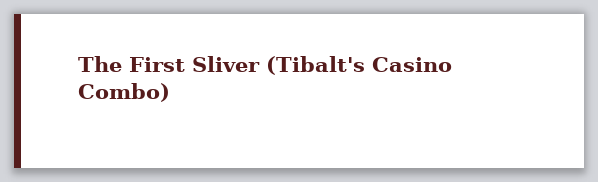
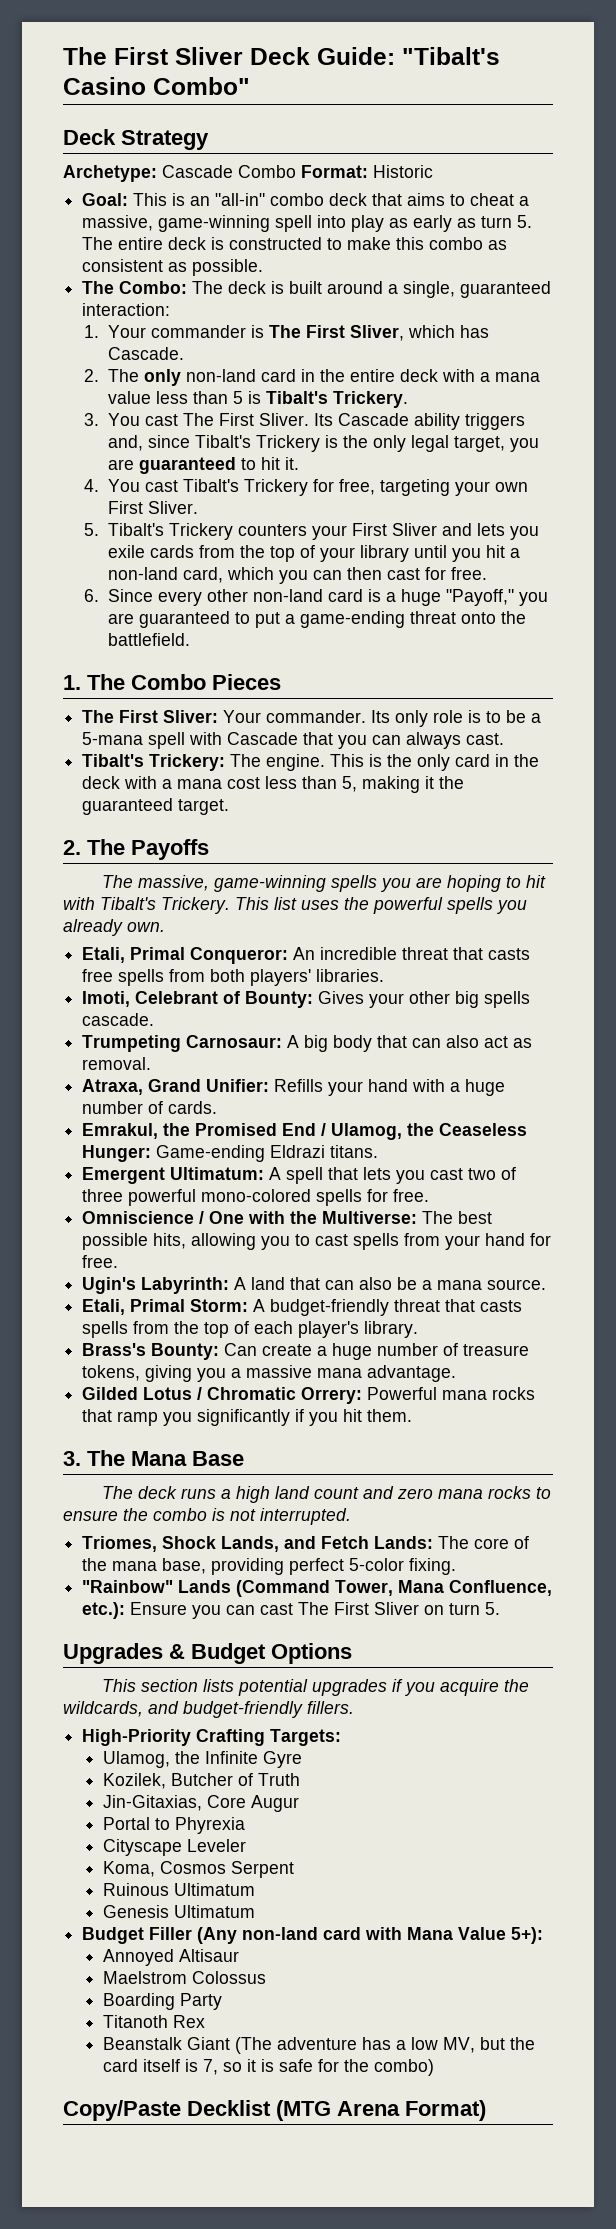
- The First Sliver (Tibalt's Casino Combo)
+ The First Sliver Deck Guide: "Tibalt's Casino Combo"
+ Deck Strategy
+ Archetype: Cascade Combo Format: Historic
+ Goal: This is an "all-in" combo deck that aims to cheat a massive, game-winning spell into play as early as turn 5. The entire deck is constructed to make this combo as consistent as possible.
+ The Combo: The deck is built around a single, guaranteed interaction:
+ 1. Your commander is The First Sliver, which has Cascade.
+ 2. The only non-land card in the entire deck with a mana value less than 5 is Tibalt's Trickery.
+ 3. You cast The First Sliver. Its Cascade ability triggers and, since Tibalt's Trickery is the only legal target, you are guaranteed to hit it.
+ 4. You cast Tibalt's Trickery for free, targeting your own First Sliver.
+ 5. Tibalt's Trickery counters your First Sliver and lets you exile cards from the top of your library until you hit a non-land card, which you can then cast for free.
+ 6. Since every other non-land card is a huge "Payoff," you are guaranteed to put a game-ending threat onto the battlefield.
+ 1. The Combo Pieces
+ The First Sliver: Your commander. Its only role is to be a 5-mana spell with Cascade that you can always cast.
+ Tibalt's Trickery: The engine. This is the only card in the deck with a mana cost less than 5, making it the guaranteed target.
+ 2. The Payoffs
+ The massive, game-winning spells you are hoping to hit with Tibalt's Trickery. This list uses the powerful spells you already own.
+ Etali, Primal Conqueror: An incredible threat that casts free spells from both players' libraries.
+ Imoti, Celebrant of Bounty: Gives your other big spells cascade.
+ Trumpeting Carnosaur: A big body that can also act as removal.
+ Atraxa, Grand Unifier: Refills your hand with a huge number of cards.
+ Emrakul, the Promised End / Ulamog, the Ceaseless Hunger: Game-ending Eldrazi titans.
+ Emergent Ultimatum: A spell that lets you cast two of three powerful mono-colored spells for free.
+ Omniscience / One with the Multiverse: The best possible hits, allowing you to cast spells from your hand for free.
+ Ugin's Labyrinth: A land that can also be a mana source.
+ Etali, Primal Storm: A budget-friendly threat that casts spells from the top of each player's library.
+ Brass's Bounty: Can create a huge number of treasure tokens, giving you a massive mana advantage.
+ Gilded Lotus / Chromatic Orrery: Powerful mana rocks that ramp you significantly if you hit them.
+ 3. The Mana Base
+ The deck runs a high land count and zero mana rocks to ensure the combo is not interrupted.
+ Triomes, Shock Lands, and Fetch Lands: The core of the mana base, providing perfect 5-color fixing.
+ "Rainbow" Lands (Command Tower, Mana Confluence, etc.): Ensure you can cast The First Sliver on turn 5.
+ Upgrades & Budget Options
+ This section lists potential upgrades if you acquire the wildcards, and budget-friendly fillers.
+ High-Priority Crafting Targets:
+ Ulamog, the Infinite Gyre
+ Kozilek, Butcher of Truth
+ Jin-Gitaxias, Core Augur
+ Portal to Phyrexia
+ Cityscape Leveler
+ Koma, Cosmos Serpent
+ Ruinous Ultimatum
+ Genesis Ultimatum
+ Budget Filler (Any non-land card with Mana Value 5+):
+ Annoyed Altisaur
+ Maelstrom Colossus
+ Boarding Party
+ Titanoth Rex
+ Beanstalk Giant (The adventure has a low MV, but the card itself is 7, so it is safe for the combo)
+ Copy/Paste Decklist (MTG Arena Format)

